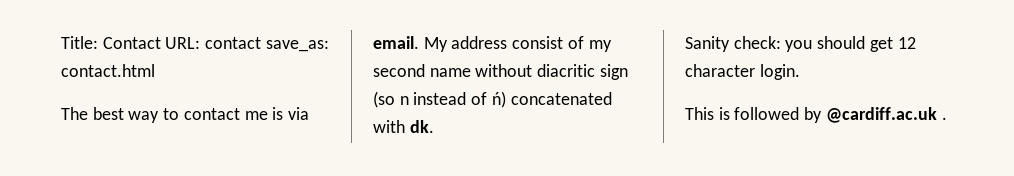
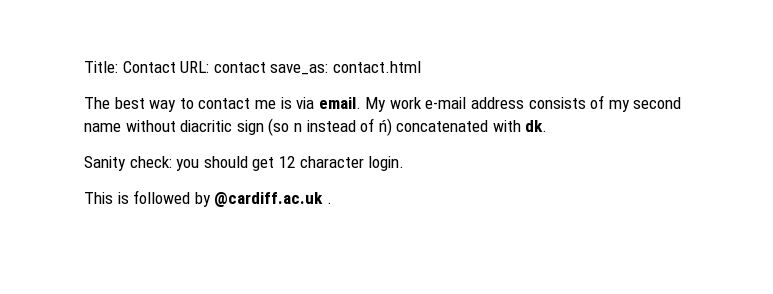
- My address consist of my second name without diacritic sign (so n instead of ń) concatenated with dk.
+ My work e-mail address consists of my second name without diacritic sign (so n instead of ń) concatenated with dk.

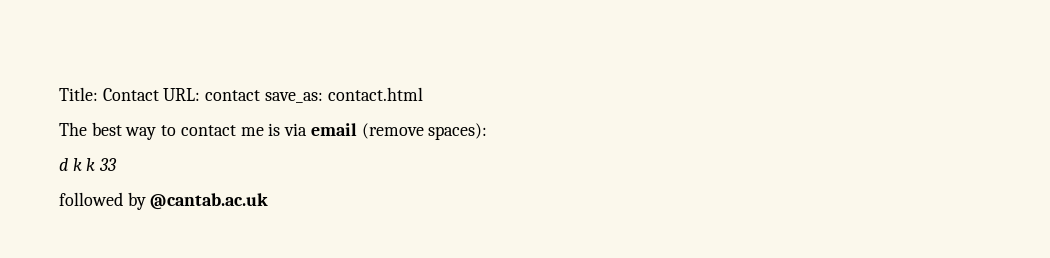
- The best way to contact me is via email. My work e-mail address consists of my second name without diacritic sign (so n instead of ń) concatenated with dk.
- Sanity check: you should get 12 character login.
- This is followed by @cardiff.ac.uk .
+ The best way to contact me is via email (remove spaces):
+ d k k 33
+ followed by @cantab.ac.uk

